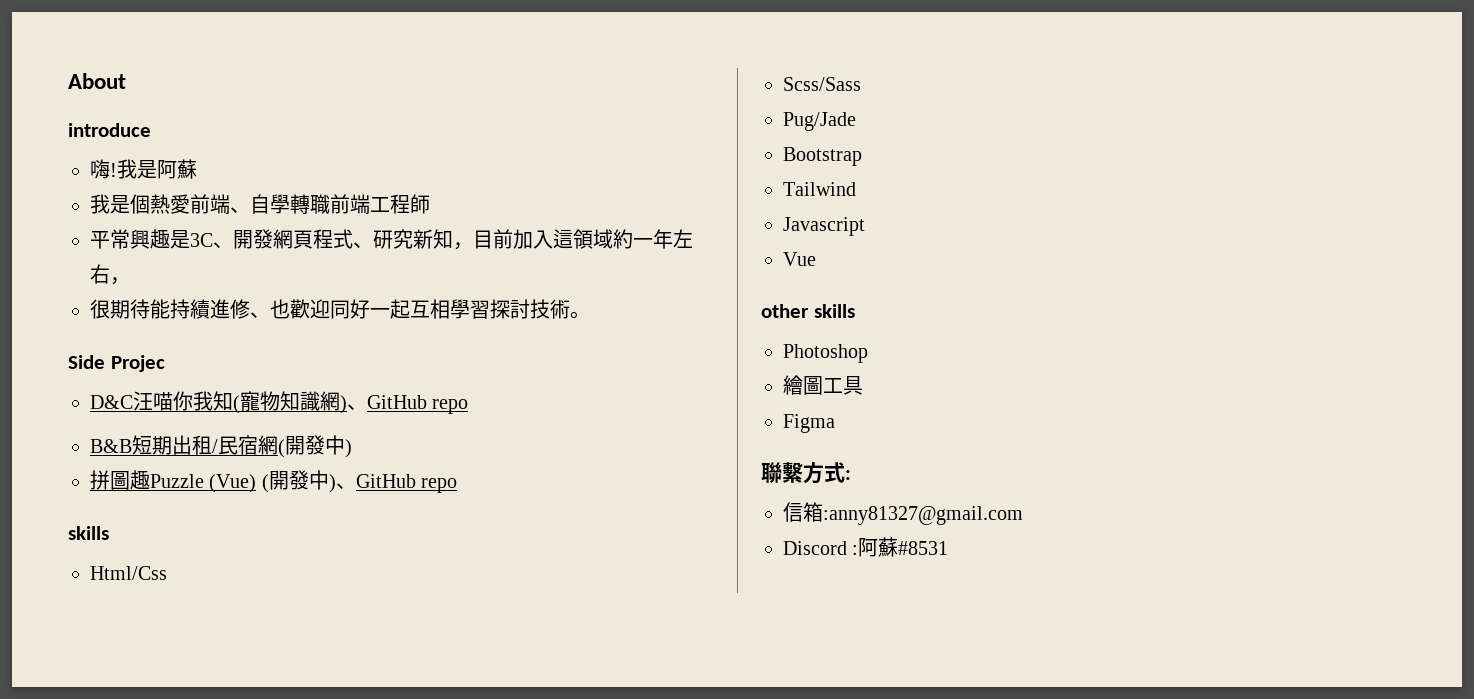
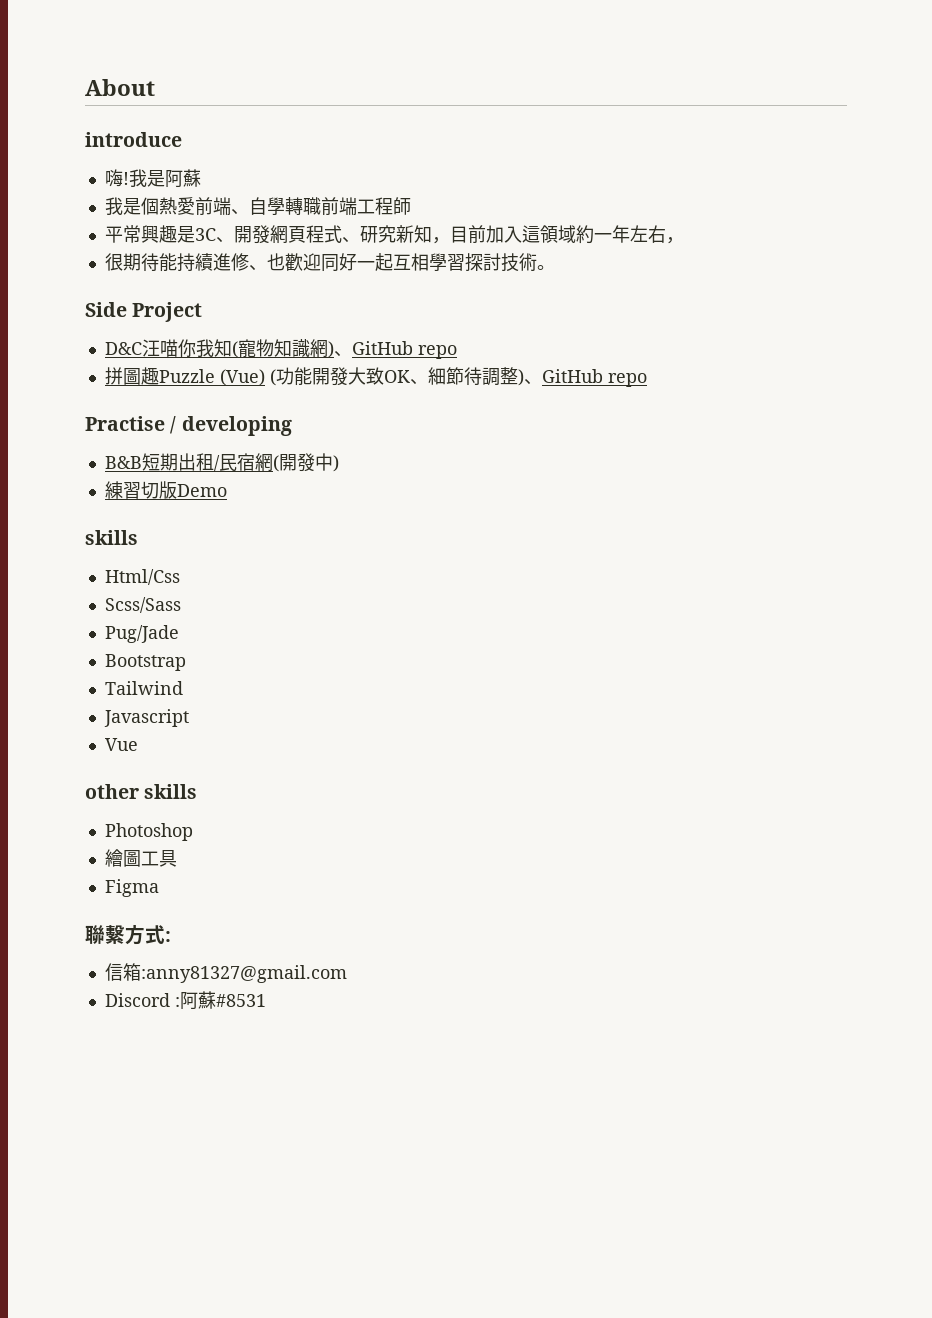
- Side Projec
+ Side Project
+ 拼圖趣Puzzle (Vue) (功能開發大致OK、細節待調整)、GitHub repo
+ Practise / developing
- 拼圖趣Puzzle (Vue) (開發中)、GitHub repo
+ 練習切版Demo

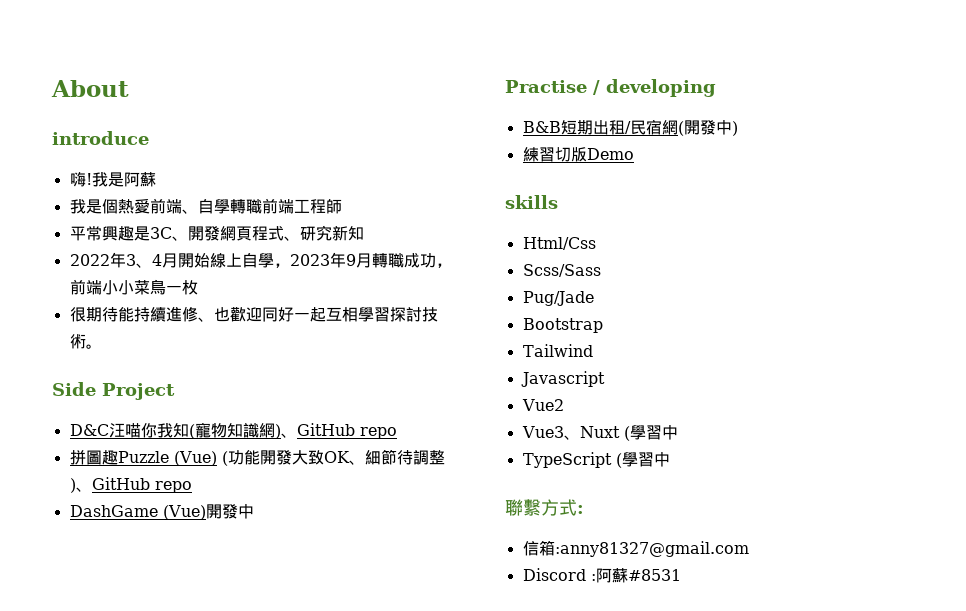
- 平常興趣是3C、開發網頁程式、研究新知，目前加入這領域約一年左右，
+ 平常興趣是3C、開發網頁程式、研究新知
+ 2022年3、4月開始線上自學，2023年9月轉職成功，前端小小菜鳥一枚
+ DashGame (Vue)開發中
- Vue
- other skills
- Photoshop
- 繪圖工具
- Figma
+ Vue2
+ Vue3、Nuxt (學習中
+ TypeScript (學習中

